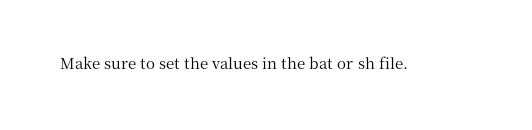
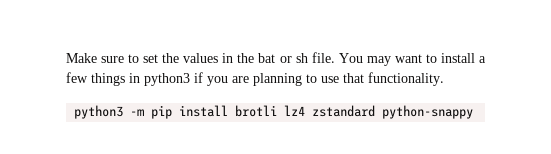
+ You may want to install a few things in python3 if you are planning to use that functionality.
+ python3 -m pip install brotli lz4 zstandard python-snappy

